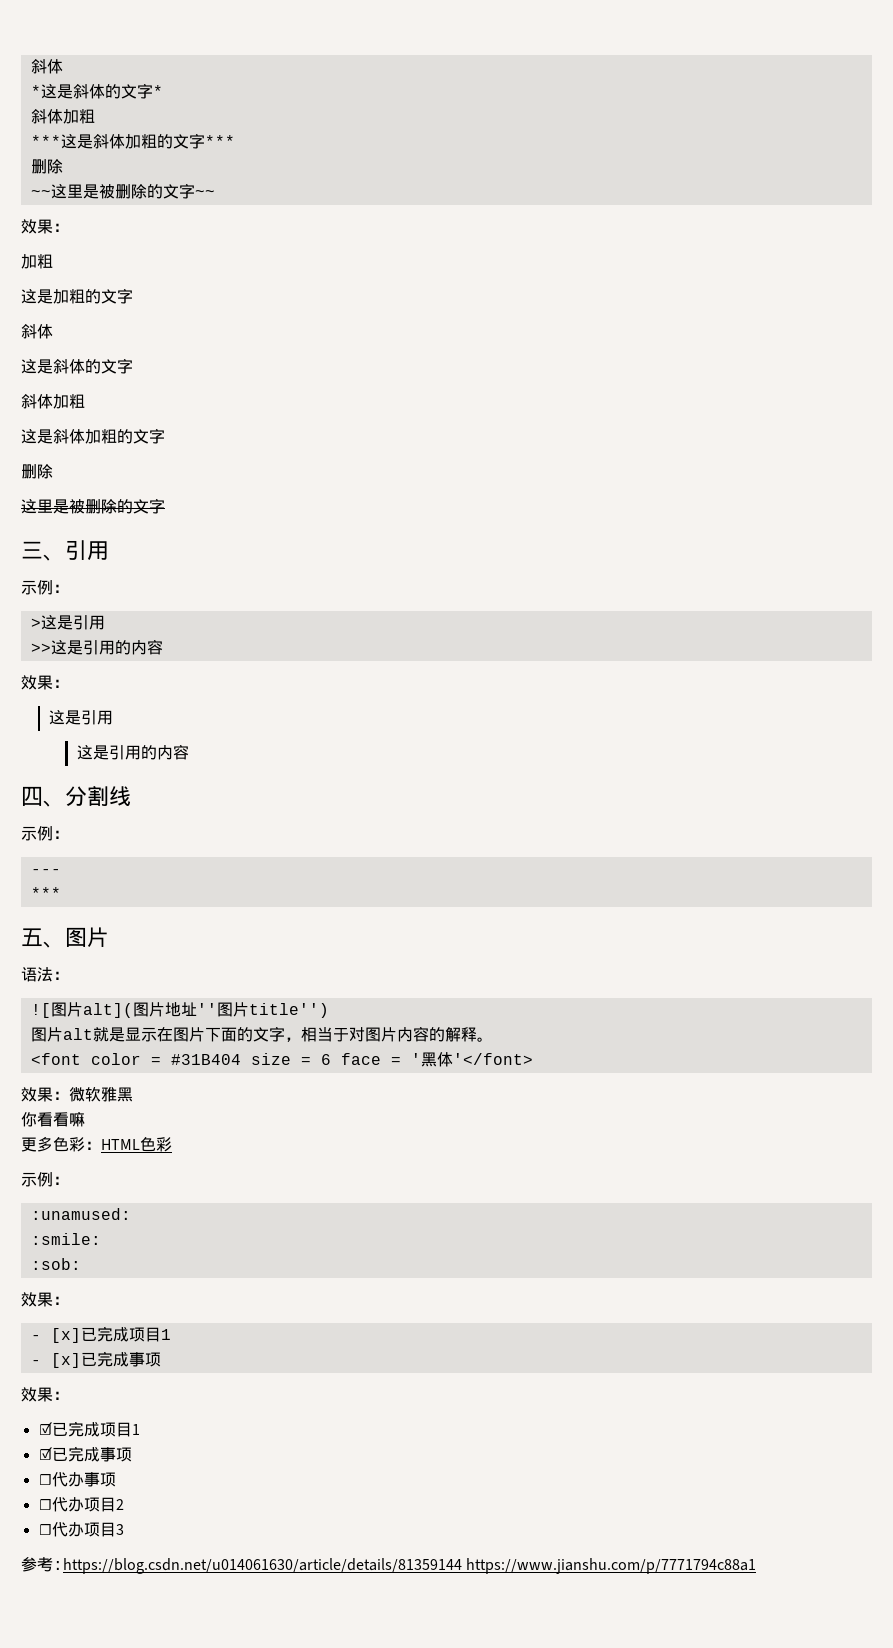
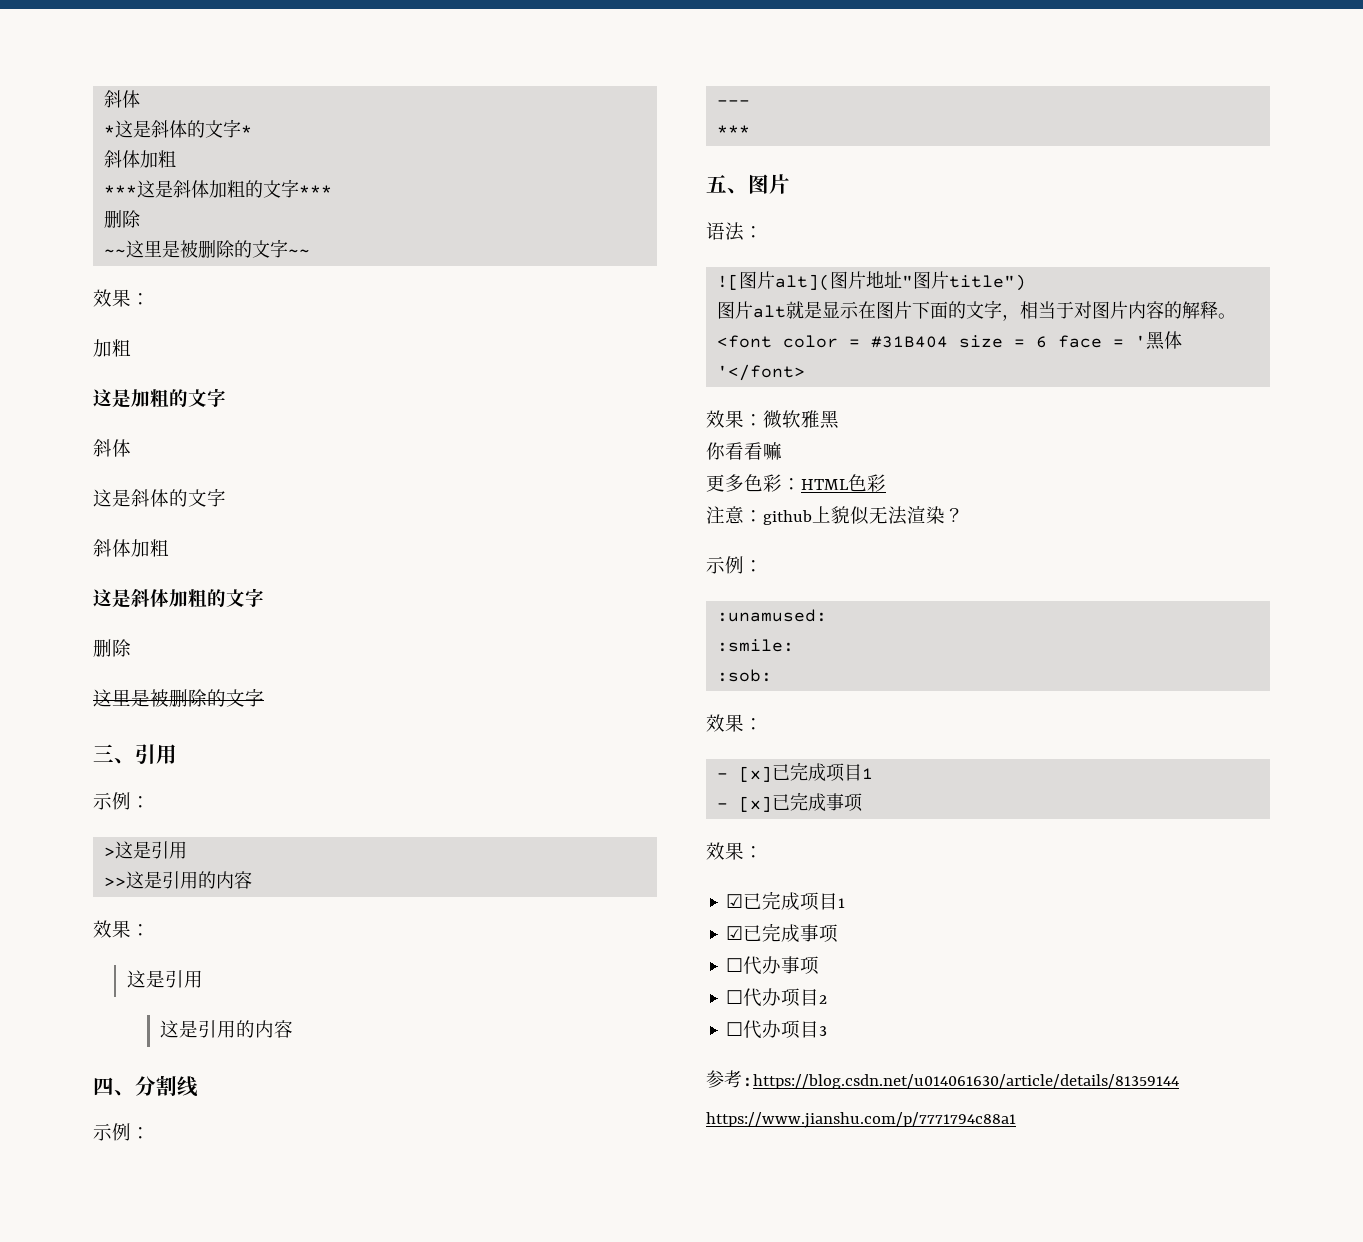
- ![图片alt](图片地址''图片title'')
+ ![图片alt](图片地址"图片title")
+ 注意：github上貌似无法渲染？
- 参考:https://blog.csdn.net/u014061630/article/details/81359144 https://www.jianshu.com/p/7771794c88a1
+ 参考:https://blog.csdn.net/u014061630/article/details/81359144
+ https://www.jianshu.com/p/7771794c88a1

